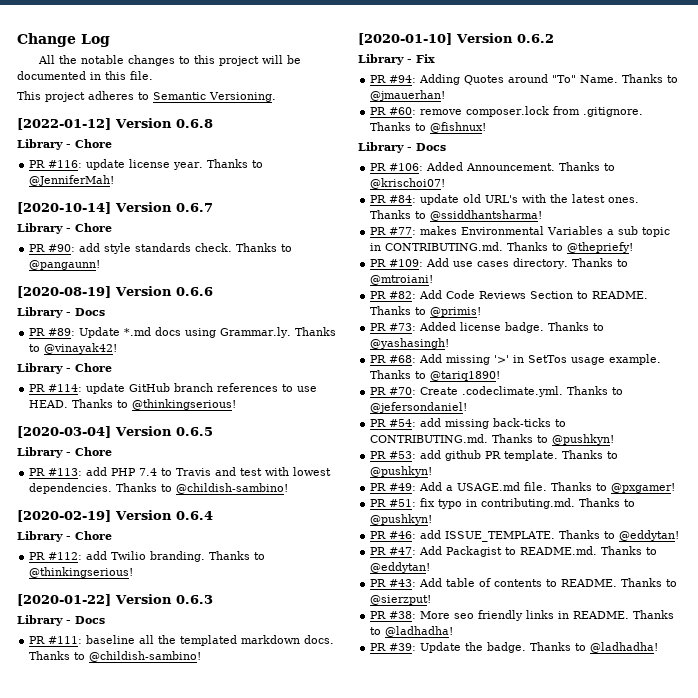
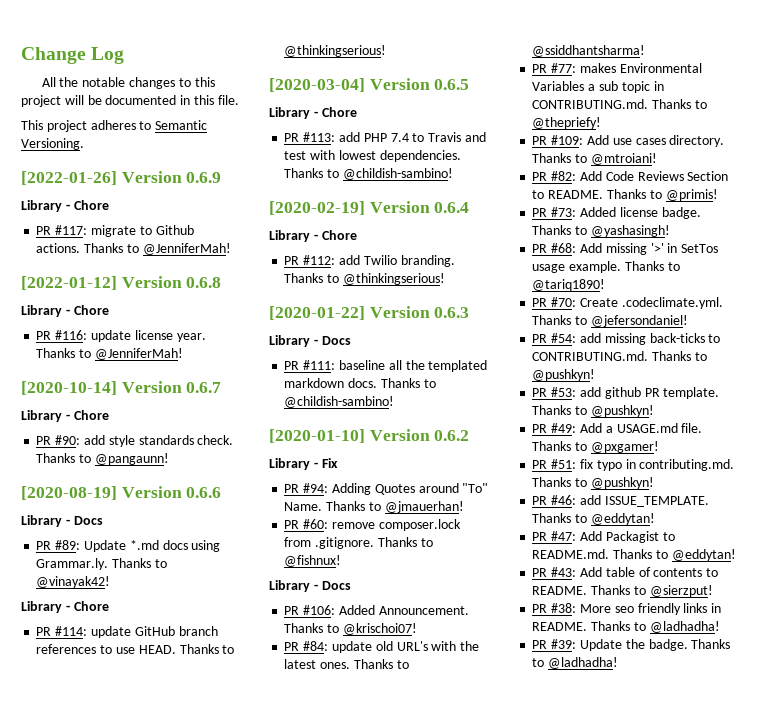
+ [2022-01-26] Version 0.6.9
+ Library - Chore
+ PR #117: migrate to Github actions. Thanks to @JenniferMah!

